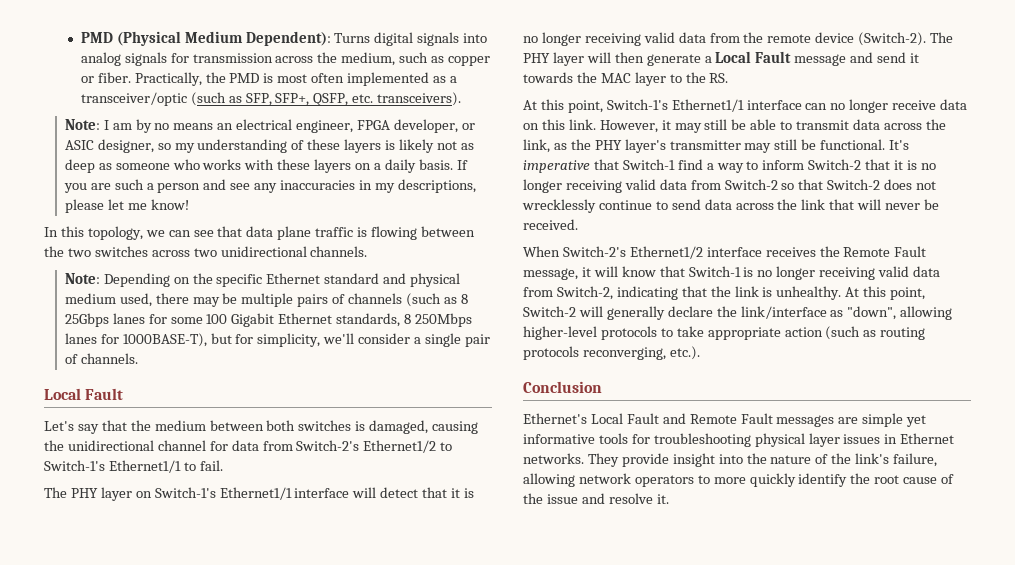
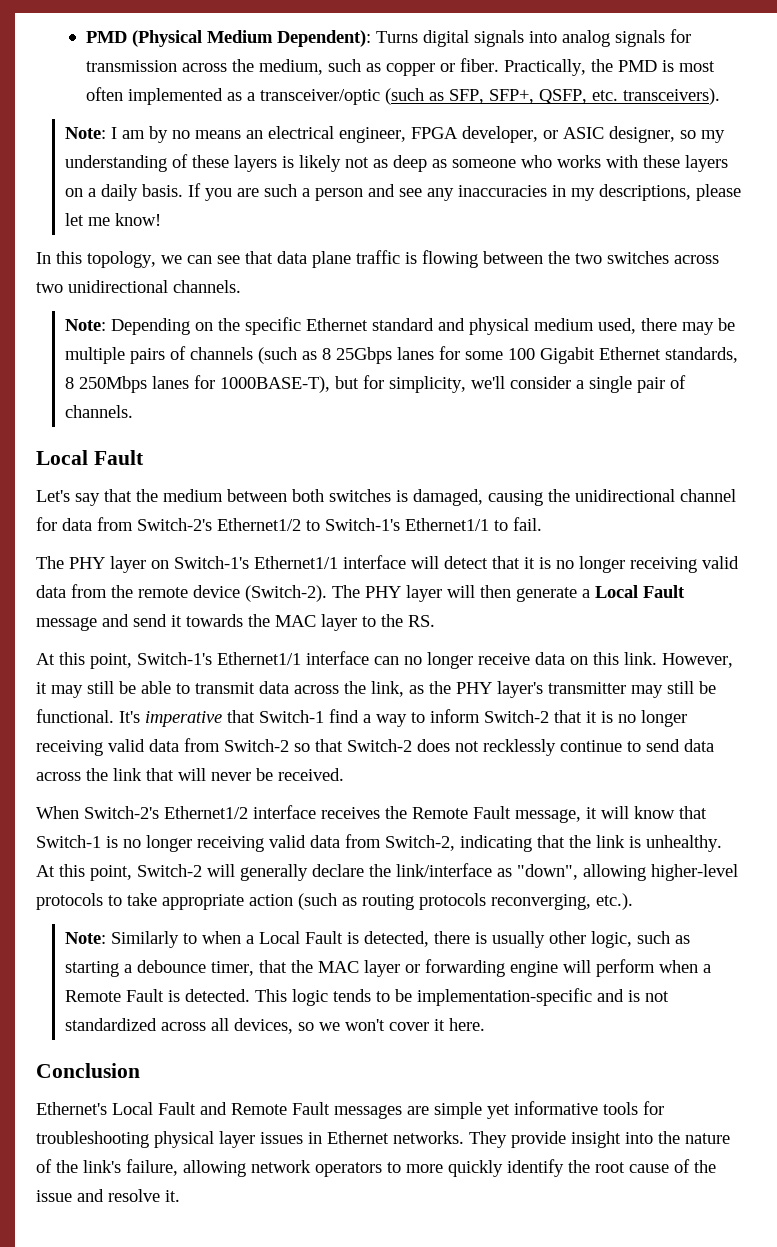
- It's imperative that Switch-1 find a way to inform Switch-2 that it is no longer receiving valid data from Switch-2 so that Switch-2 does not wrecklessly continue to send data across the link that will never be received.
+ It's imperative that Switch-1 find a way to inform Switch-2 that it is no longer receiving valid data from Switch-2 so that Switch-2 does not recklessly continue to send data across the link that will never be received.
+ Note: Similarly to when a Local Fault is detected, there is usually other logic, such as starting a debounce timer, that the MAC layer or forwarding engine will perform when a Remote Fault is detected. This logic tends to be implementation-specific and is not standardized across all devices, so we won't cover it here.

